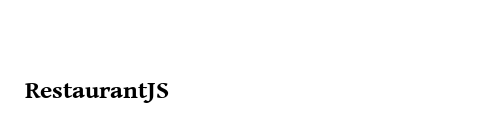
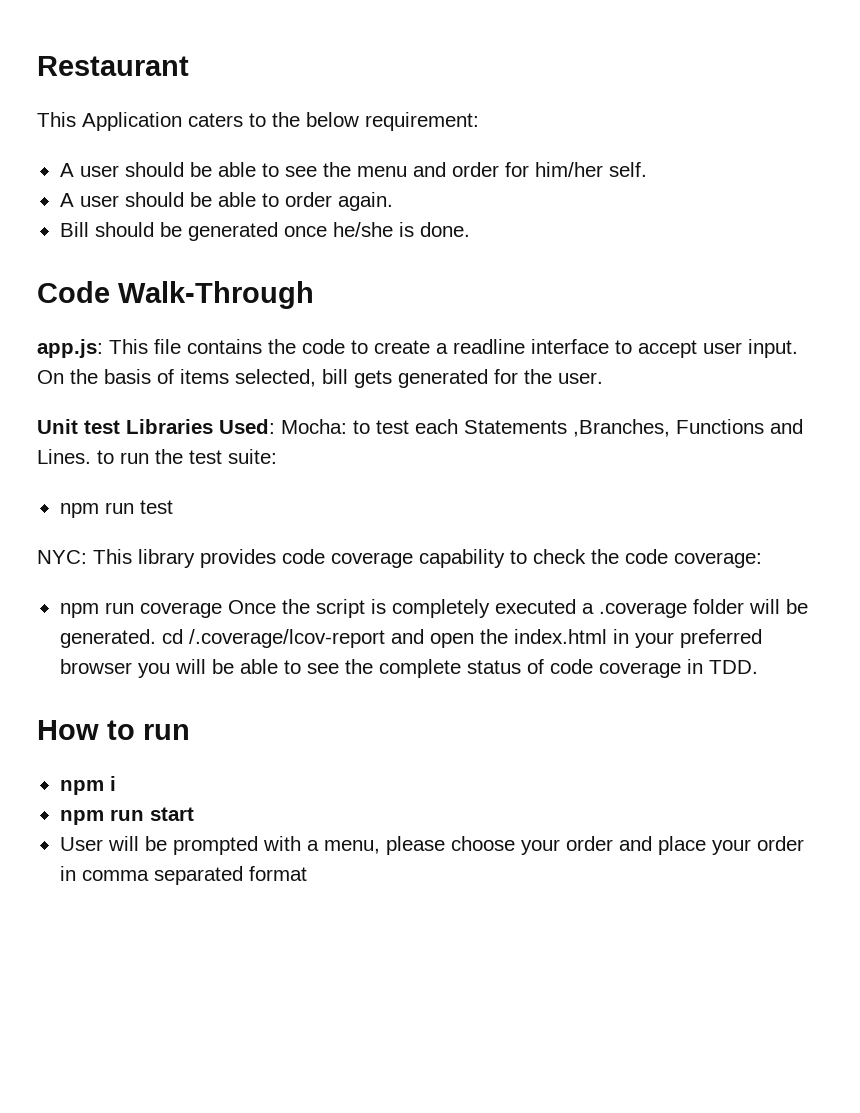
- RestaurantJS
+ Restaurant
+ This Application caters to the below requirement:
+ A user should be able to see the menu and order for him/her self.
+ A user should be able to order again.
+ Bill should be generated once he/she is done.
+ Code Walk-Through
+ app.js: This file contains the code to create a readline interface to accept user input. On the basis of items selected, bill gets generated for the user.
+ Unit test Libraries Used: Mocha: to test each Statements ,Branches, Functions and Lines. to run the test suite:
+ npm run test
+ NYC: This library provides code coverage capability to check the code coverage:
+ npm run coverage Once the script is completely executed a .coverage folder will be generated. cd /.coverage/lcov-report and open the index.html in your preferred browser you will be able to see the complete status of code coverage in TDD.
+ How to run
+ npm i
+ npm run start
+ User will be prompted with a menu, please choose your order and place your order in comma separated format

